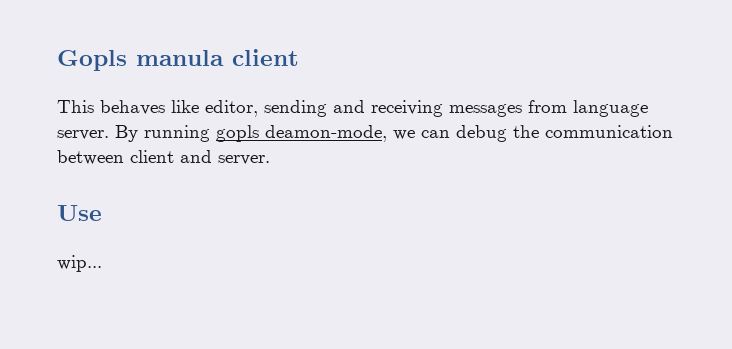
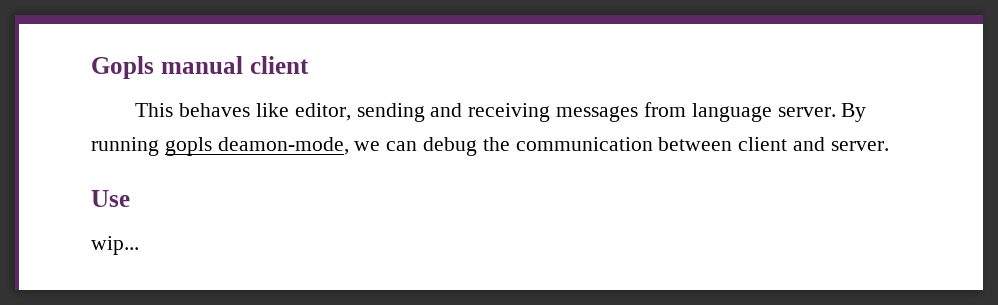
- Gopls manula client
+ Gopls manual client

